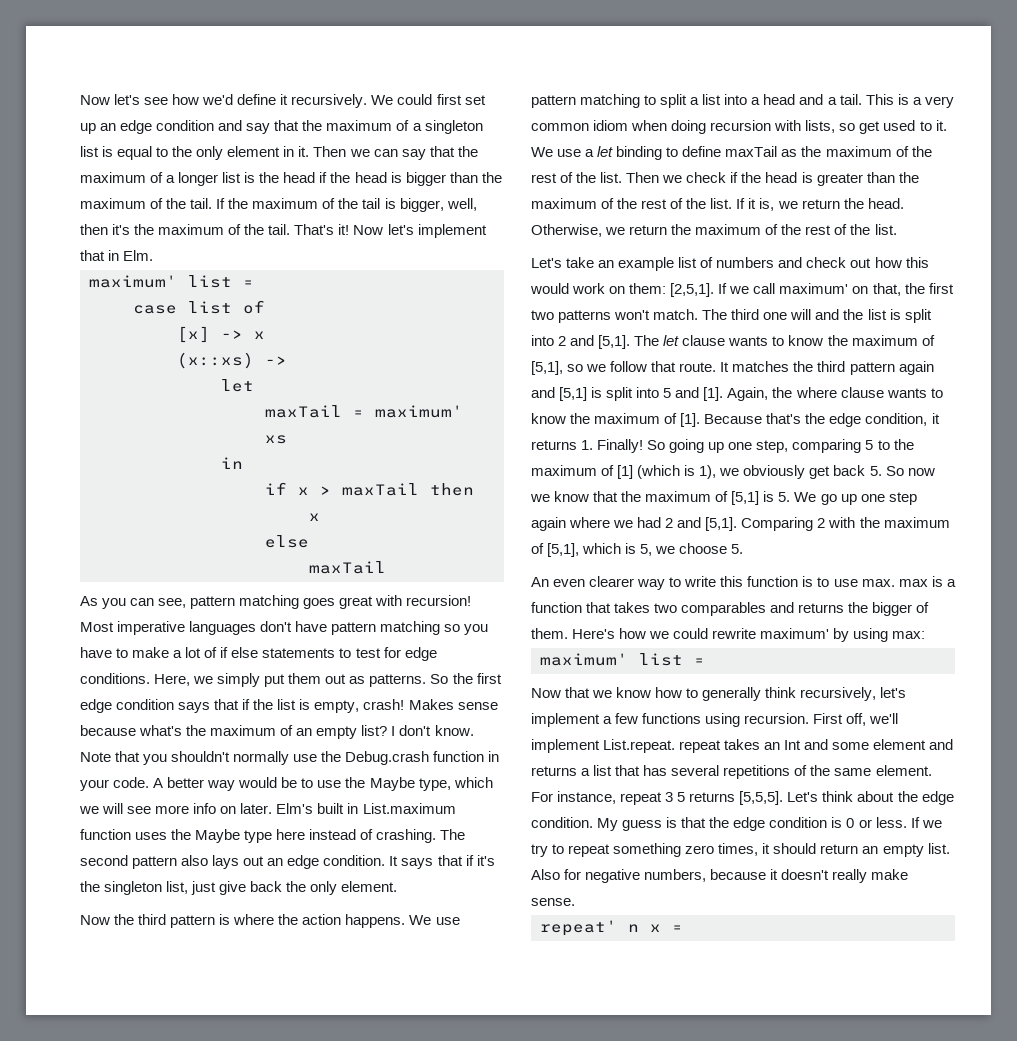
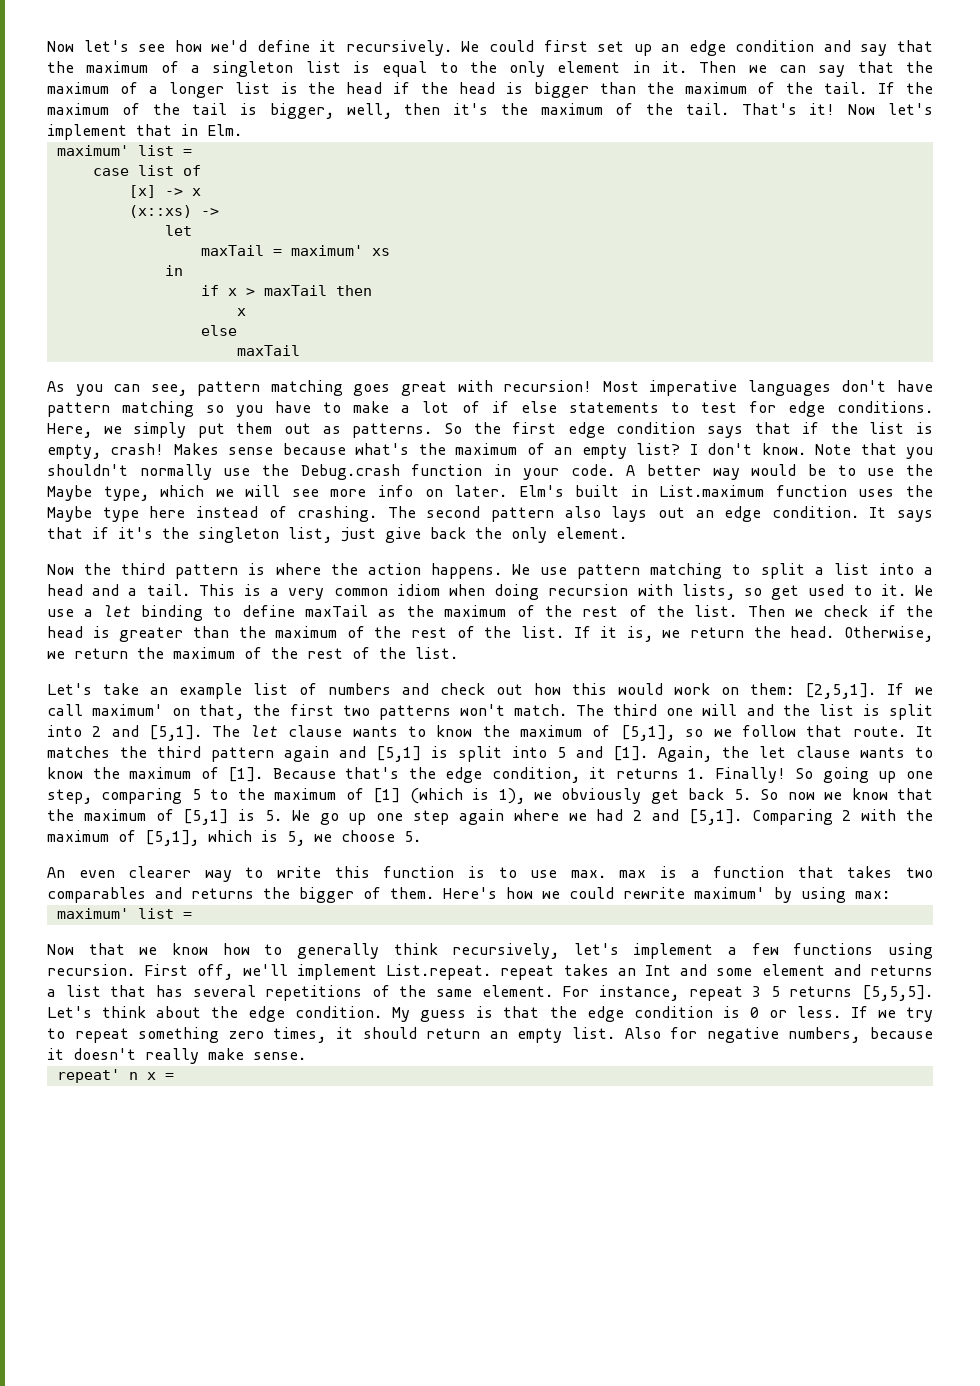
- Again, the where clause wants to know the maximum of [1].
+ Again, the let clause wants to know the maximum of [1].

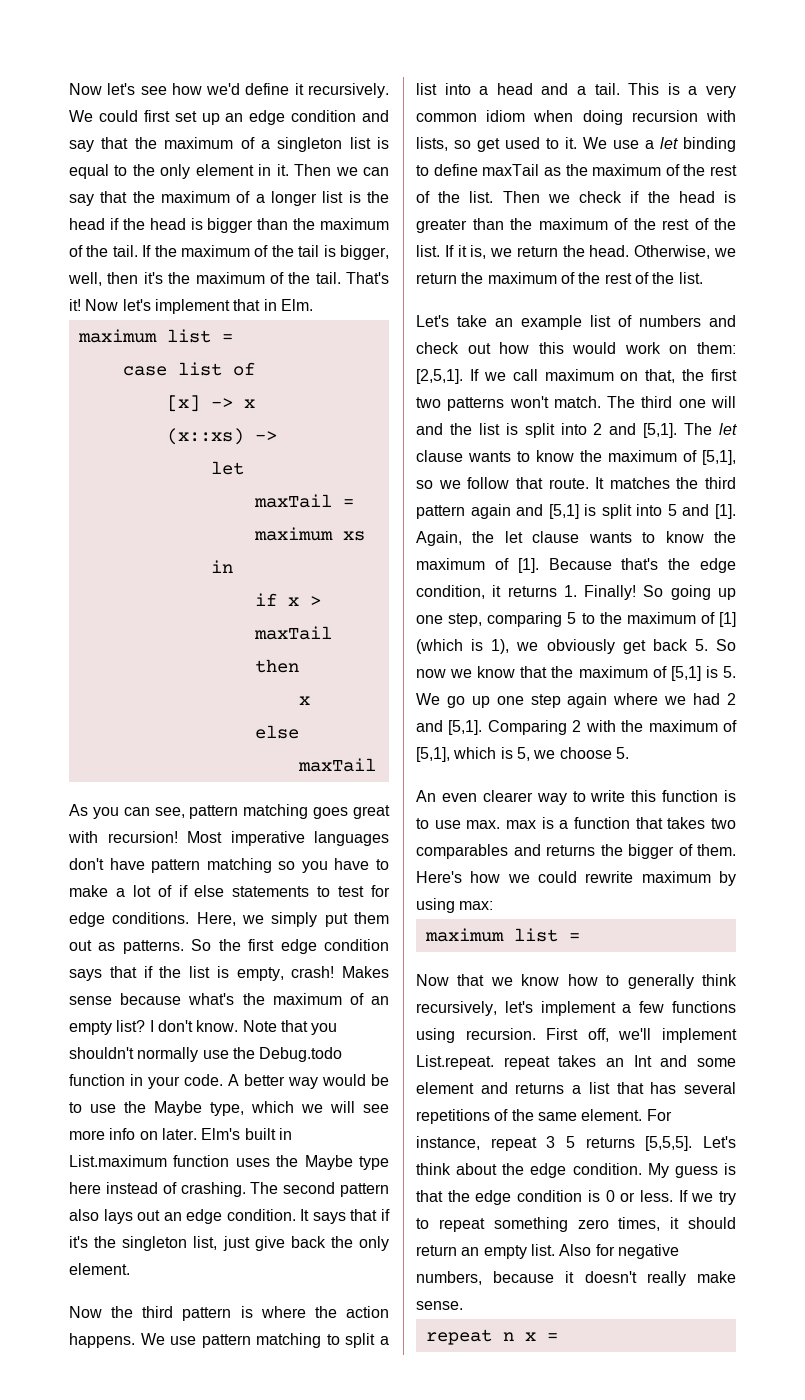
  Now let's implement that in Elm.
- maximum' list =
+ maximum list =
- maxTail = maximum' xs
+ maxTail = maximum xs
- Note that you shouldn't normally use the Debug.crash function in your code.
+ Note that you shouldn't normally use the Debug.todo function in your code.
- If we call maximum' on that, the first two patterns won't match.
+ If we call maximum on that, the first two patterns won't match.
- Here's how we could rewrite maximum' by using max:
- maximum' list =
+ Here's how we could rewrite maximum by using max:
+ maximum list =
- repeat' n x =
+ repeat n x =

